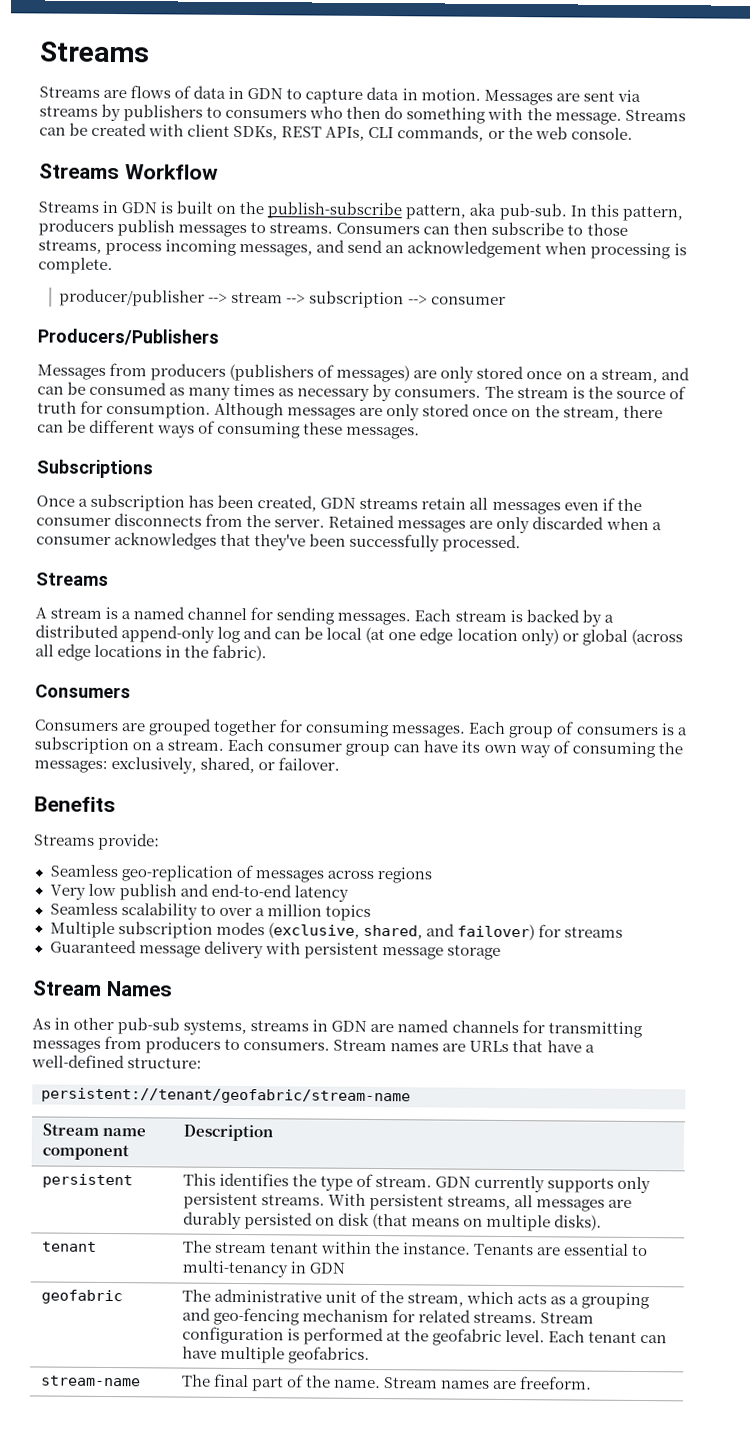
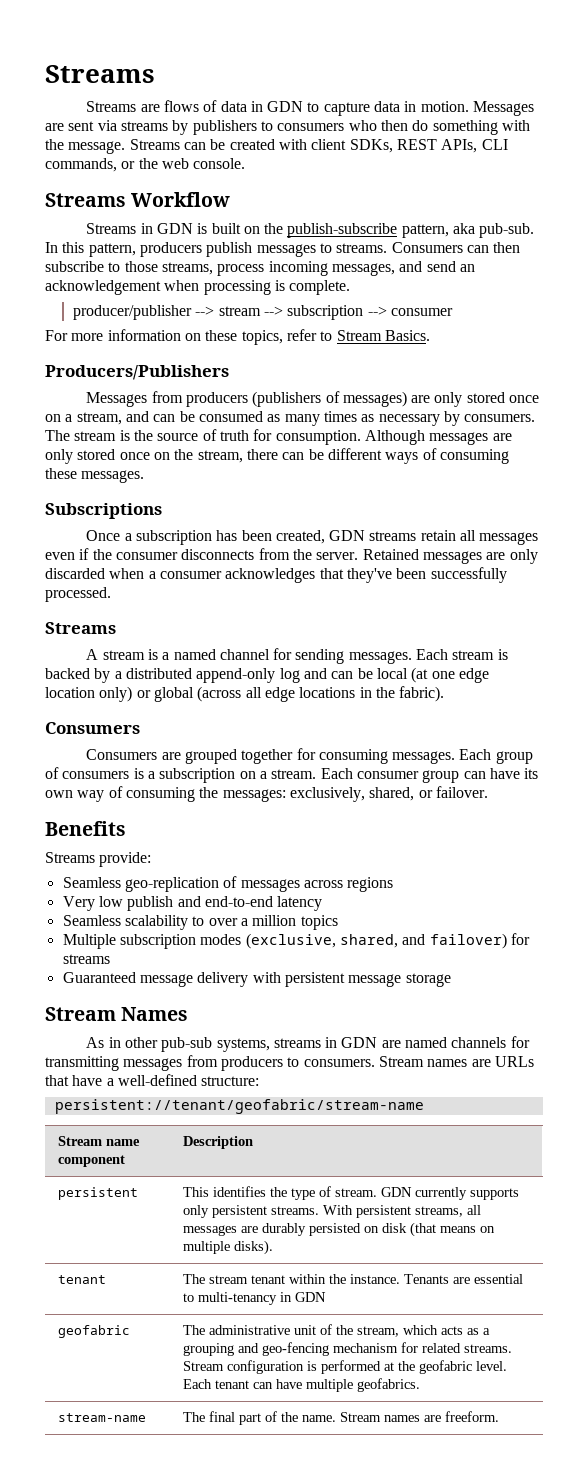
+ For more information on these topics, refer to Stream Basics.

